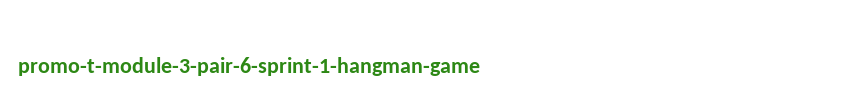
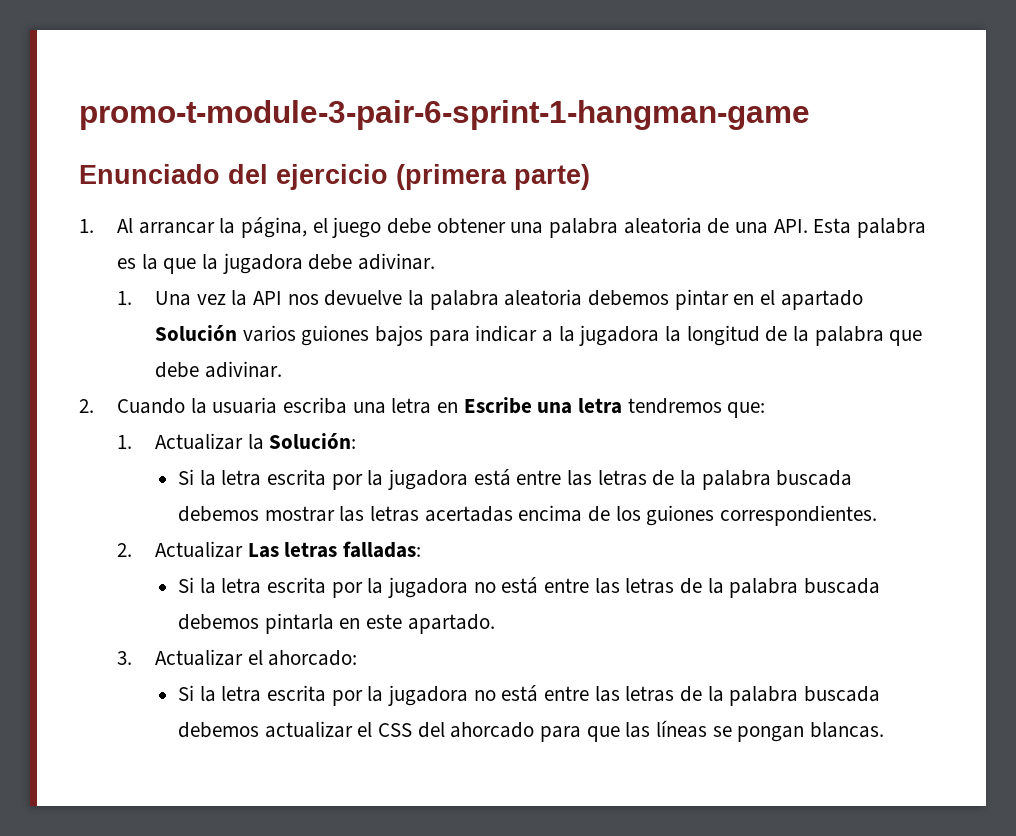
+ Enunciado del ejercicio (primera parte)
+ 1. Al arrancar la página, el juego debe obtener una palabra aleatoria de una API. Esta palabra es la que la jugadora debe adivinar.
+ 1. Una vez la API nos devuelve la palabra aleatoria debemos pintar en el apartado Solución varios guiones bajos para indicar a la jugadora la longitud de la palabra que debe adivinar.
+ 2. Cuando la usuaria escriba una letra en Escribe una letra tendremos que:
+ 1. Actualizar la Solución:
+ Si la letra escrita por la jugadora está entre las letras de la palabra buscada debemos mostrar las letras acertadas encima de los guiones correspondientes.
+ 2. Actualizar Las letras falladas:
+ Si la letra escrita por la jugadora no está entre las letras de la palabra buscada debemos pintarla en este apartado.
+ 3. Actualizar el ahorcado:
+ Si la letra escrita por la jugadora no está entre las letras de la palabra buscada debemos actualizar el CSS del ahorcado para que las líneas se pongan blancas.

